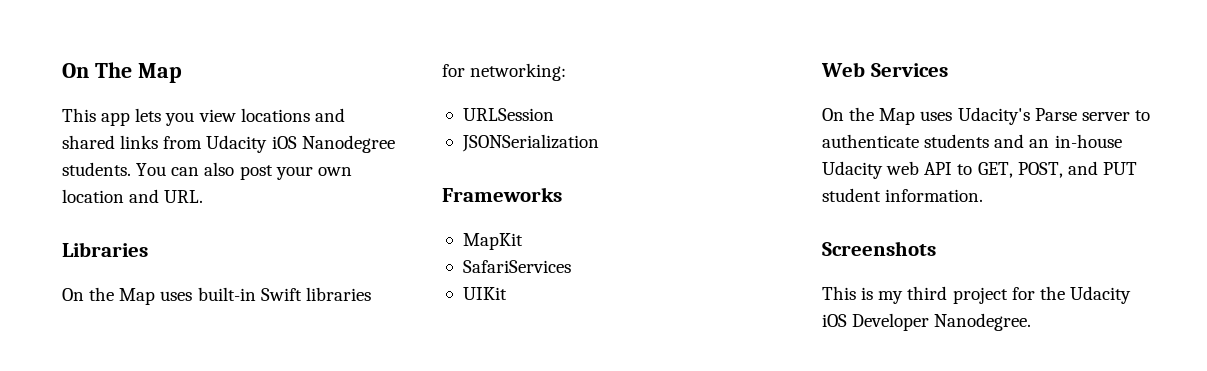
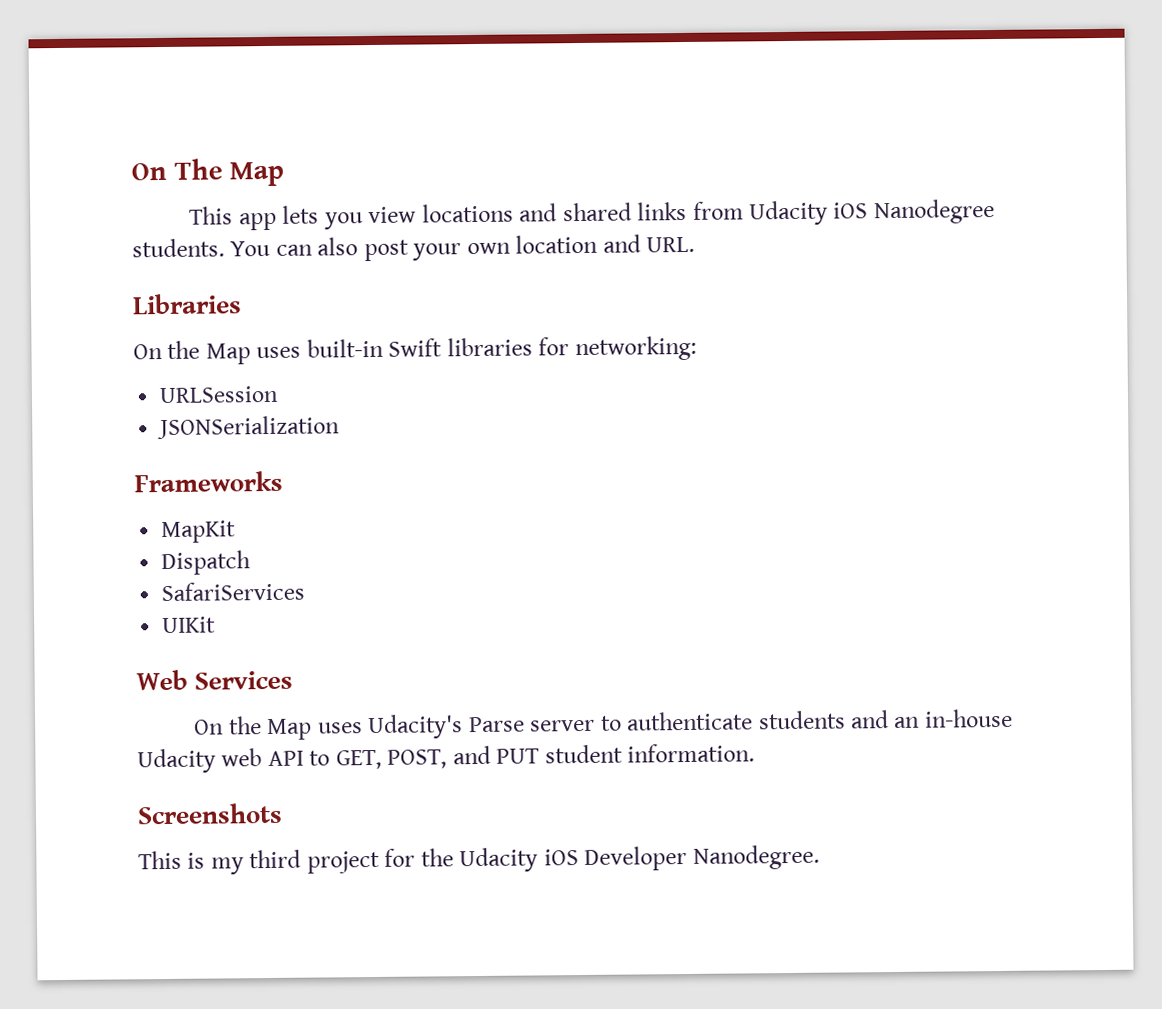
+ Dispatch

